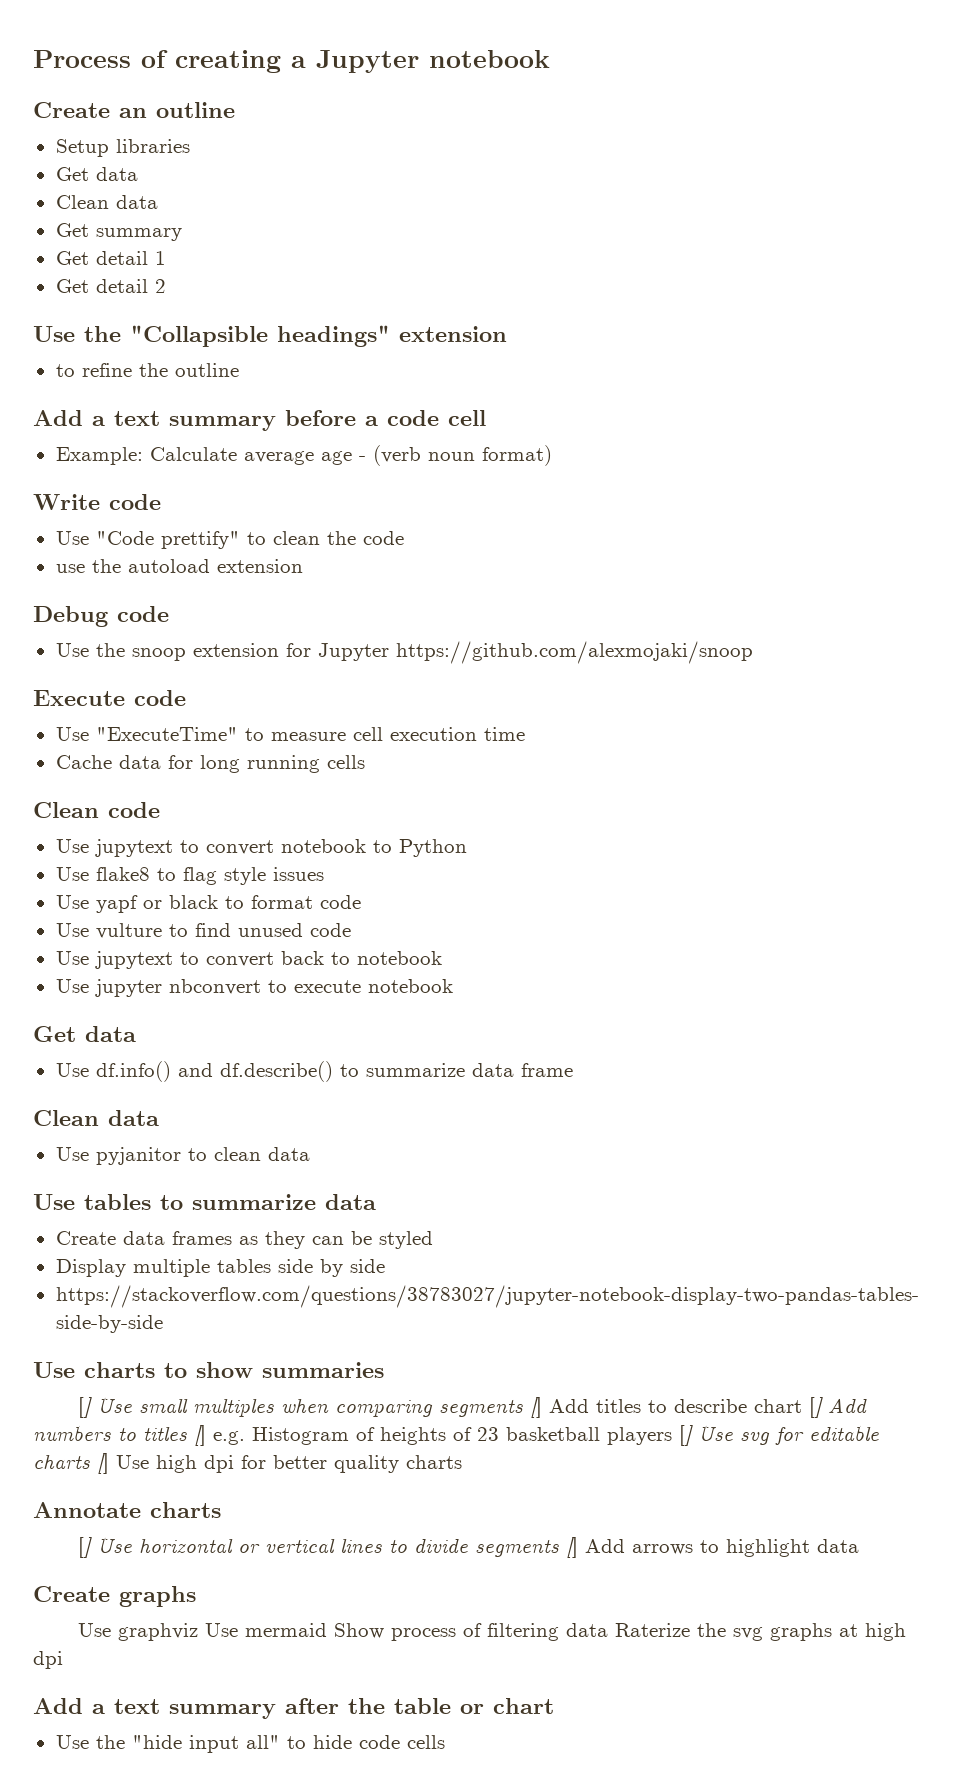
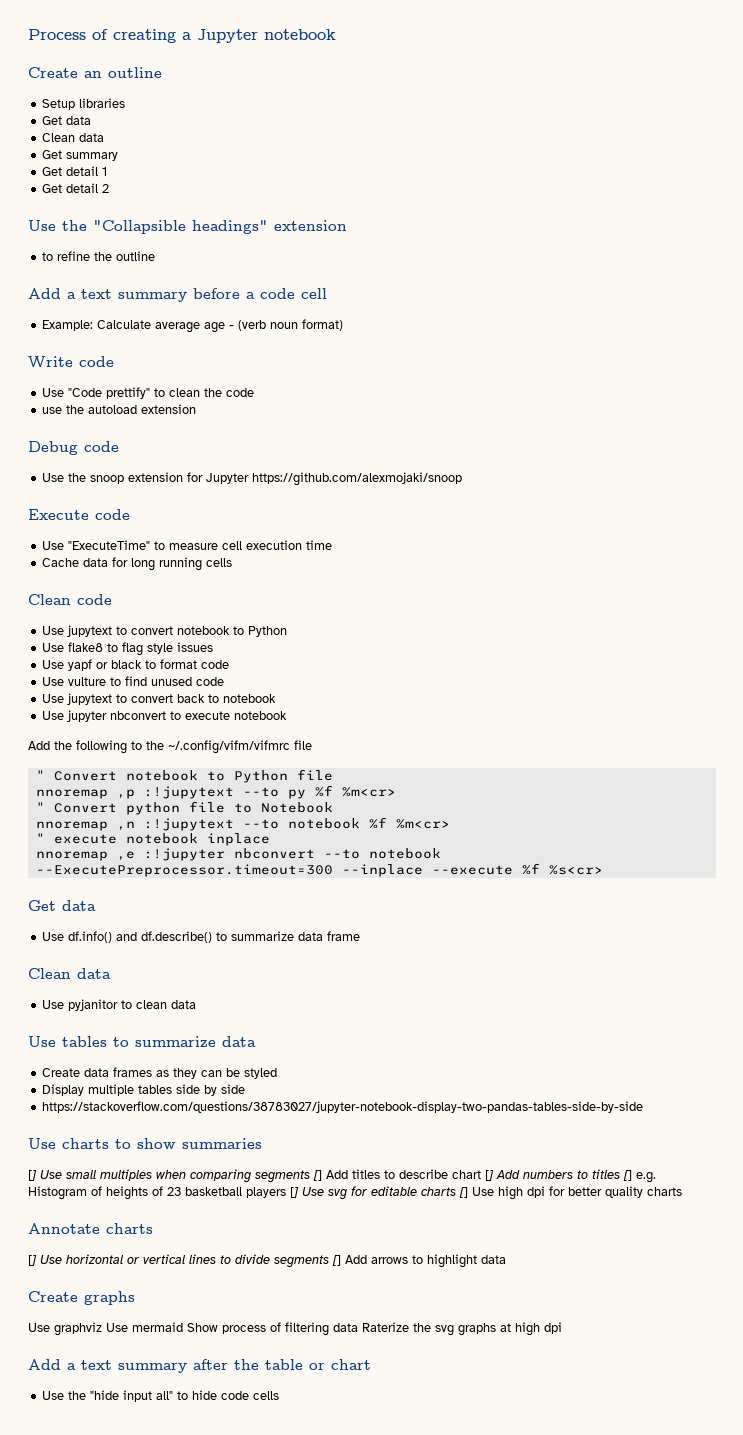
+ Add the following to the ~/.config/vifm/vifmrc file
+ " Convert notebook to Python file
+ nnoremap ,p :!jupytext --to py %f %m<cr>
+ " Convert python file to Notebook
+ nnoremap ,n :!jupytext --to notebook %f %m<cr>
+ " execute notebook inplace
+ nnoremap ,e :!jupyter nbconvert --to notebook --ExecutePreprocessor.timeout=300 --inplace --execute %f %s<cr>

